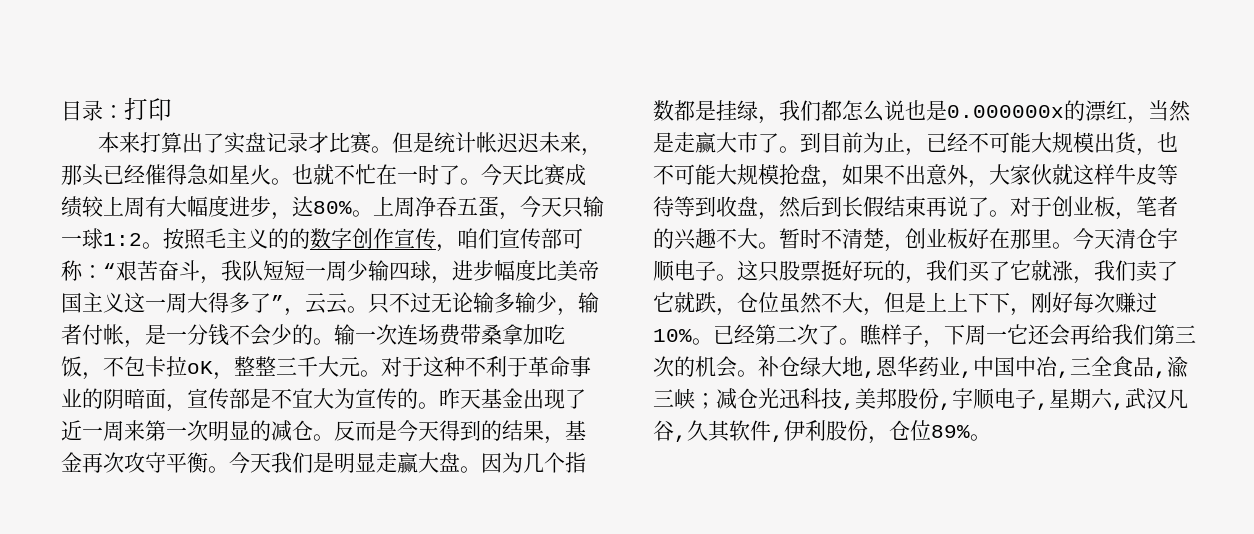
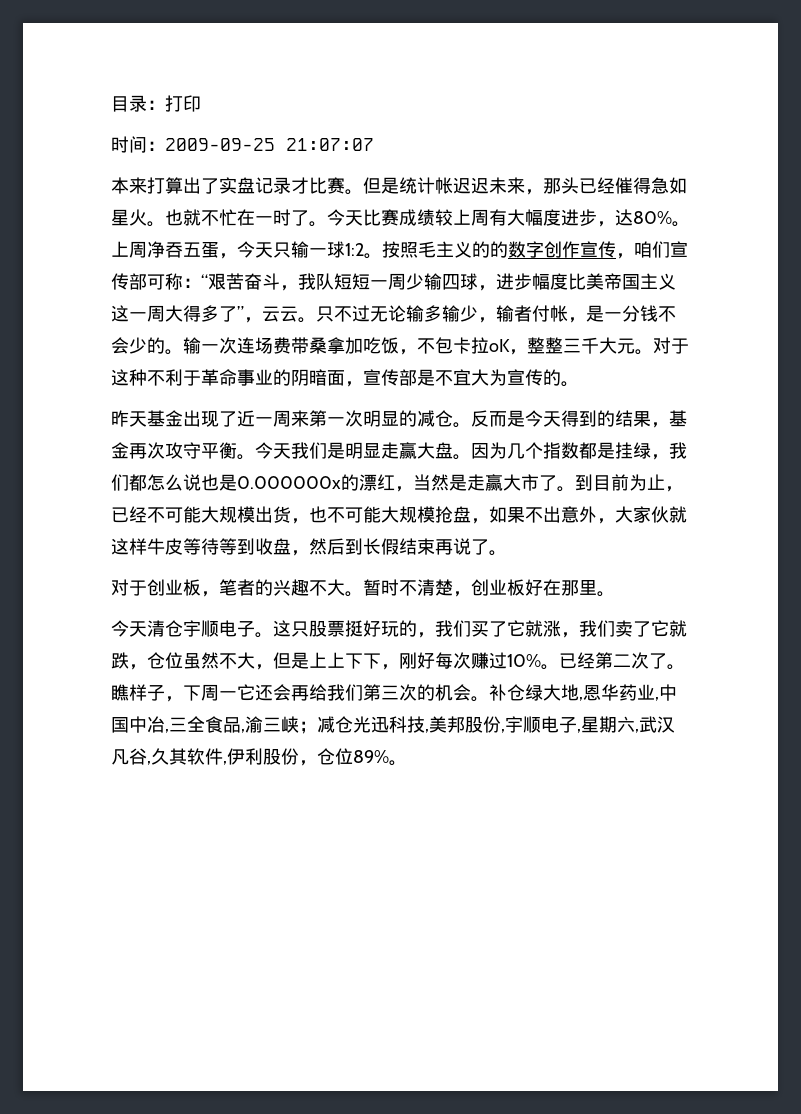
+ 时间：2009-09-25 21:07:07
- 对于这种不利于革命事业的阴暗面，宣传部是不宜大为宣传的。昨天基金出现了近一周来第一次明显的减仓。
+ 对于这种不利于革命事业的阴暗面，宣传部是不宜大为宣传的。
+ 昨天基金出现了近一周来第一次明显的减仓。
- 到目前为止，已经不可能大规模出货，也不可能大规模抢盘，如果不出意外，大家伙就这样牛皮等待等到收盘，然后到长假结束再说了。对于创业板，笔者的兴趣不大。
+ 到目前为止，已经不可能大规模出货，也不可能大规模抢盘，如果不出意外，大家伙就这样牛皮等待等到收盘，然后到长假结束再说了。
+ 对于创业板，笔者的兴趣不大。
- 暂时不清楚，创业板好在那里。今天清仓宇顺电子。
+ 暂时不清楚，创业板好在那里。
+ 今天清仓宇顺电子。

